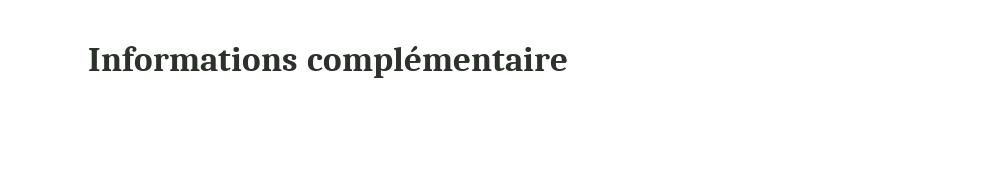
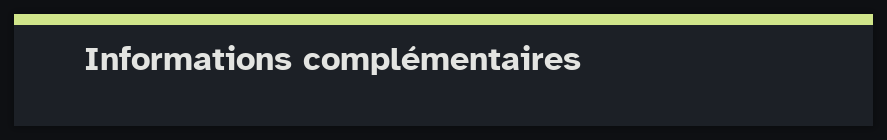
- Informations complémentaire
+ Informations complémentaires

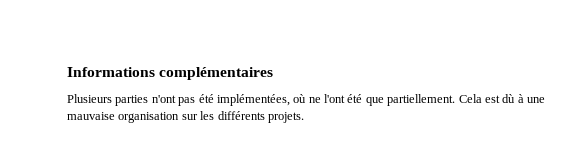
+ Plusieurs parties n'ont pas été implémentées, où ne l'ont été que partiellement. Cela est dù à une mauvaise organisation sur les différents projets.

